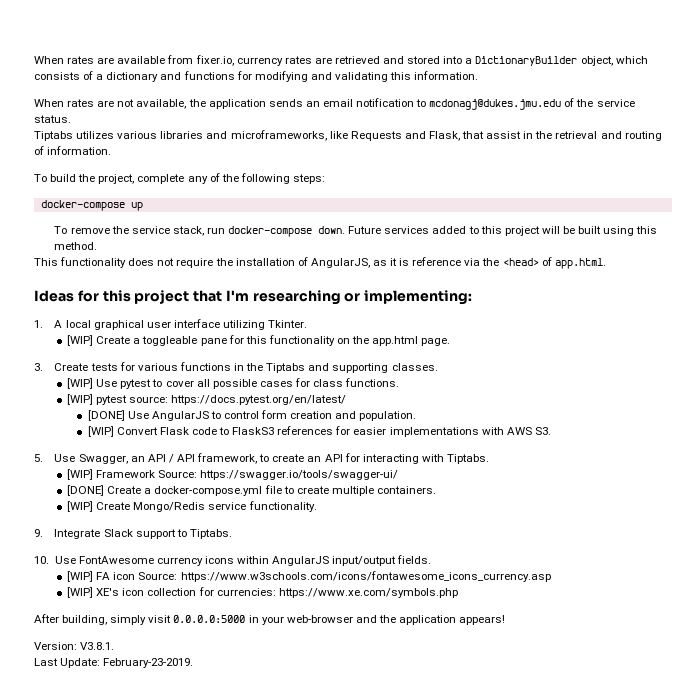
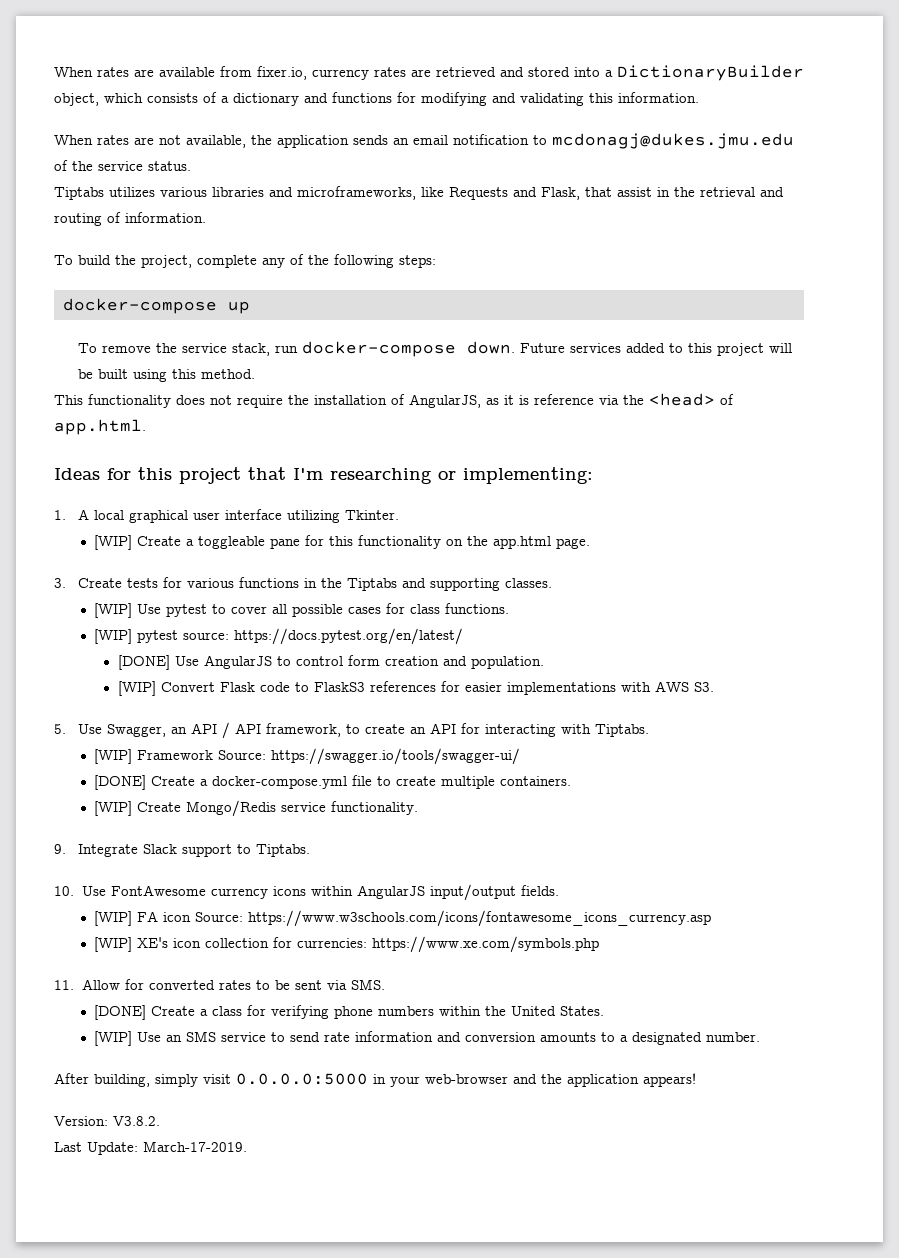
+ 11. Allow for converted rates to be sent via SMS.
+ [DONE] Create a class for verifying phone numbers within the United States.
+ [WIP] Use an SMS service to send rate information and conversion amounts to a designated number.
- Version: V3.8.1.
+ Version: V3.8.2.
- Last Update: February-23-2019.
+ Last Update: March-17-2019.

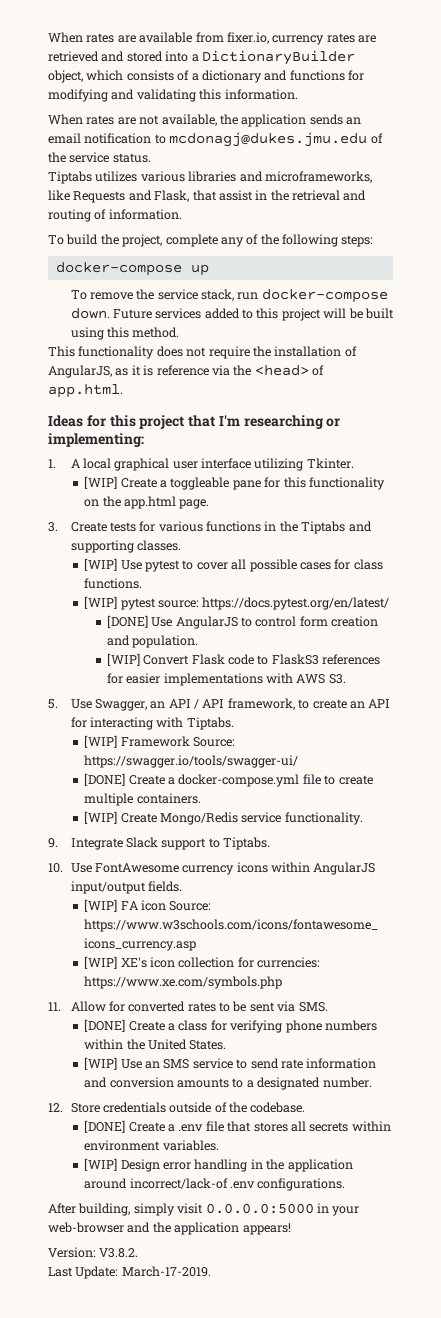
+ 12. Store credentials outside of the codebase.
+ [DONE] Create a .env file that stores all secrets within environment variables.
+ [WIP] Design error handling in the application around incorrect/lack-of .env configurations.

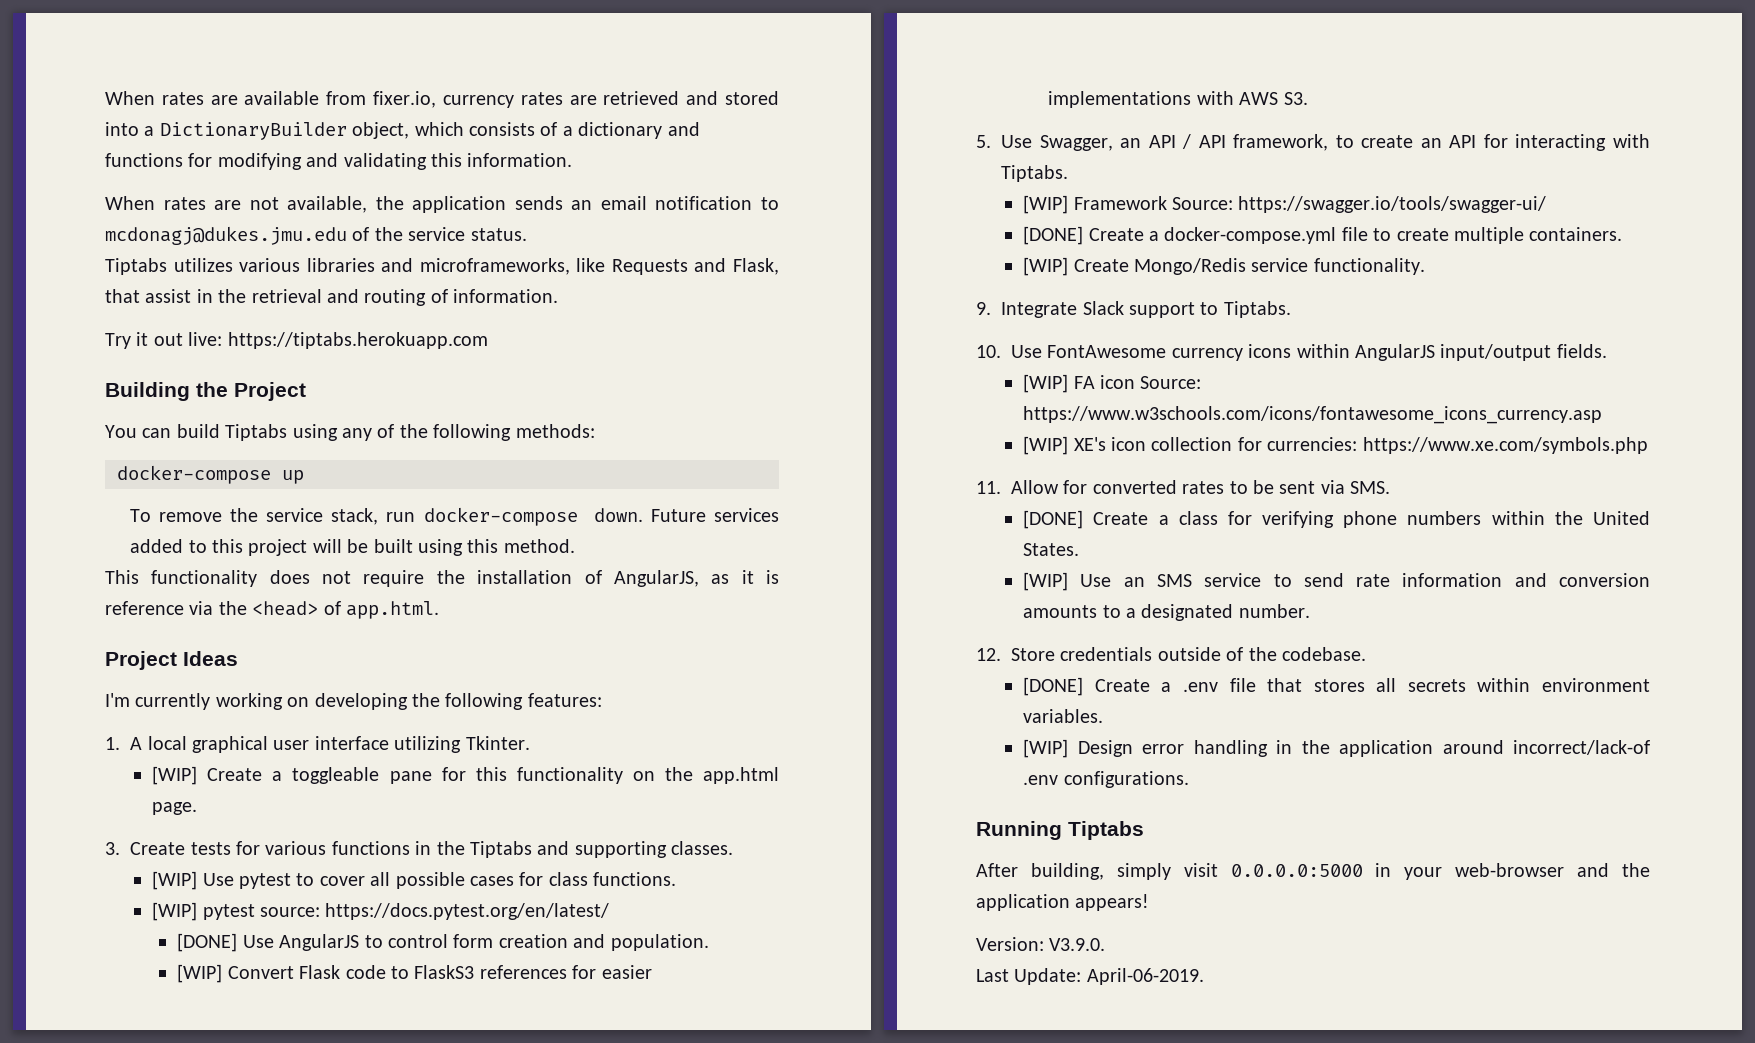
- To build the project, complete any of the following steps:
+ Try it out live: https://tiptabs.herokuapp.com
+ Building the Project
+ You can build Tiptabs using any of the following methods:
- Ideas for this project that I'm researching or implementing:
+ Project Ideas
+ I'm currently working on developing the following features:
+ Running Tiptabs
- Version: V3.8.2.
+ Version: V3.9.0.
- Last Update: March-17-2019.
+ Last Update: April-06-2019.

